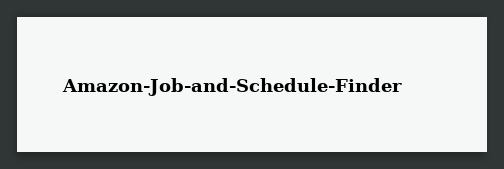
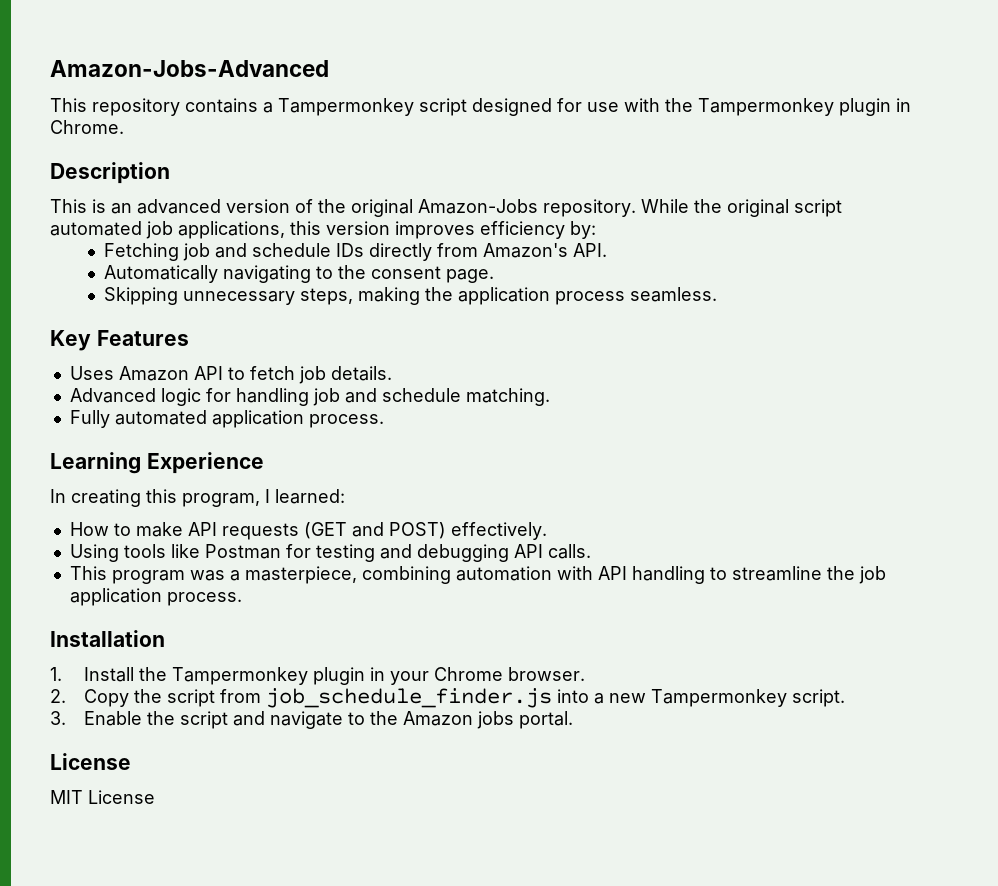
- Amazon-Job-and-Schedule-Finder
+ Amazon-Jobs-Advanced
+ This repository contains a Tampermonkey script designed for use with the Tampermonkey plugin in Chrome.
+ Description
+ This is an advanced version of the original Amazon-Jobs repository. While the original script automated job applications, this version improves efficiency by:
+ Fetching job and schedule IDs directly from Amazon's API.
+ Automatically navigating to the consent page.
+ Skipping unnecessary steps, making the application process seamless.
+ Key Features
+ Uses Amazon API to fetch job details.
+ Advanced logic for handling job and schedule matching.
+ Fully automated application process.
+ Learning Experience
+ In creating this program, I learned:
+ How to make API requests (GET and POST) effectively.
+ Using tools like Postman for testing and debugging API calls.
+ This program was a masterpiece, combining automation with API handling to streamline the job application process.
+ Installation
+ 1. Install the Tampermonkey plugin in your Chrome browser.
+ 2. Copy the script from job_schedule_finder.js into a new Tampermonkey script.
+ 3. Enable the script and navigate to the Amazon jobs portal.
+ License
+ MIT License

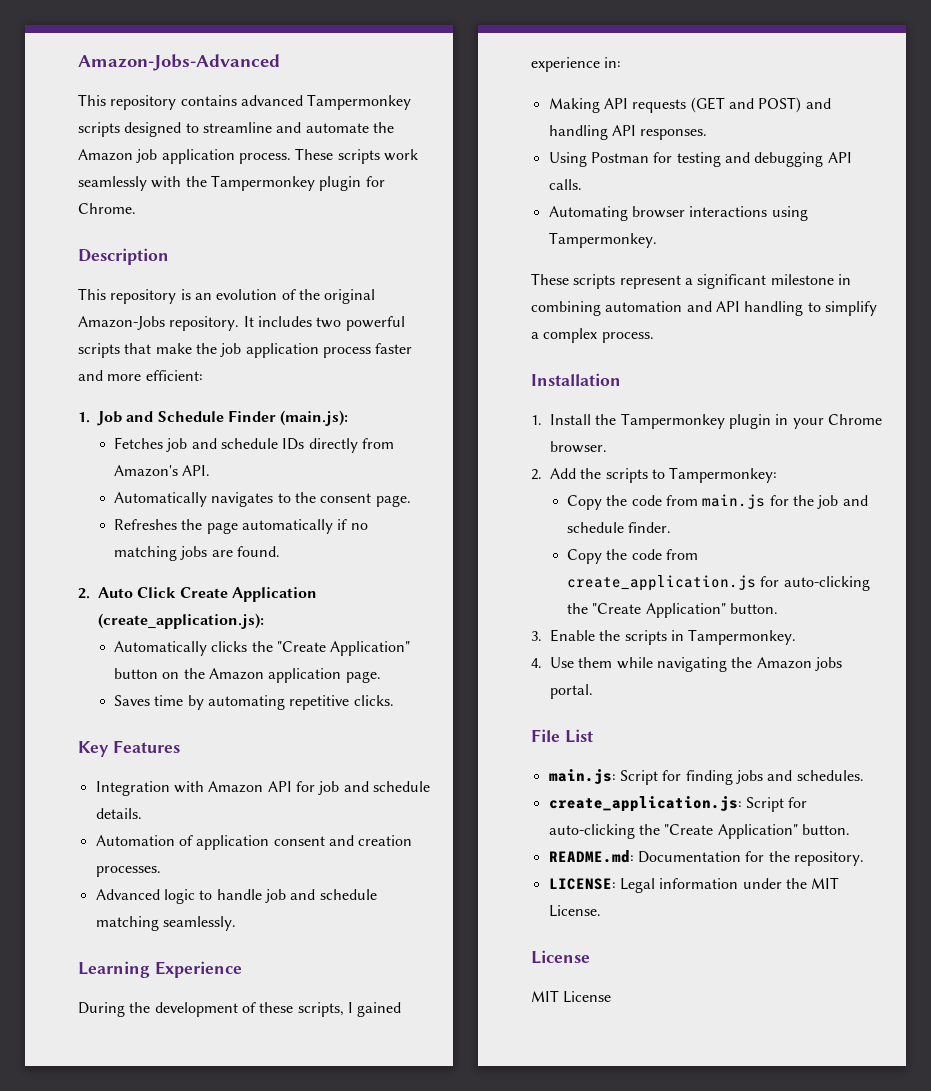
- This repository contains a Tampermonkey script designed for use with the Tampermonkey plugin in Chrome.
+ This repository contains advanced Tampermonkey scripts designed to streamline and automate the Amazon job application process. These scripts work seamlessly with the Tampermonkey plugin for Chrome.
- This is an advanced version of the original Amazon-Jobs repository.
+ This repository is an evolution of the original Amazon-Jobs repository.
- While the original script automated job applications, this version improves efficiency by:
- Fetching job and schedule IDs directly from Amazon's API.
+ It includes two powerful scripts that make the job application process faster and more efficient:
+ 1. Job and Schedule Finder (main.js):
+ Fetches job and schedule IDs directly from Amazon's API.
- Automatically navigating to the consent page.
+ Automatically navigates to the consent page.
- Skipping unnecessary steps, making the application process seamless.
+ Refreshes the page automatically if no matching jobs are found.
+ 2. Auto Click Create Application (create_application.js):
+ Automatically clicks the "Create Application" button on the Amazon application page.
+ Saves time by automating repetitive clicks.
  Key Features
- Uses Amazon API to fetch job details.
+ Integration with Amazon API for job and schedule details.
+ Automation of application consent and creation processes.
- Advanced logic for handling job and schedule matching.
- Fully automated application process.
+ Advanced logic to handle job and schedule matching seamlessly.
  Learning Experience
- In creating this program, I learned:
- How to make API requests (GET and POST) effectively.
+ During the development of these scripts, I gained experience in:
+ Making API requests (GET and POST) and handling API responses.
- Using tools like Postman for testing and debugging API calls.
+ Using Postman for testing and debugging API calls.
- This program was a masterpiece, combining automation with API handling to streamline the job application process.
+ Automating browser interactions using Tampermonkey.
+ These scripts represent a significant milestone in combining automation and API handling to simplify a complex process.
- 2. Copy the script from job_schedule_finder.js into a new Tampermonkey script.
- 3. Enable the script and navigate to the Amazon jobs portal.
+ 2. Add the scripts to Tampermonkey:
+ Copy the code from main.js for the job and schedule finder.
+ Copy the code from create_application.js for auto-clicking the "Create Application" button.
+ 3. Enable the scripts in Tampermonkey.
+ 4. Use them while navigating the Amazon jobs portal.
+ File List
+ main.js: Script for finding jobs and schedules.
+ create_application.js: Script for auto-clicking the "Create Application" button.
+ README.md: Documentation for the repository.
+ LICENSE: Legal information under the MIT License.

